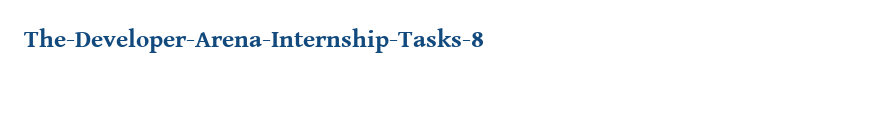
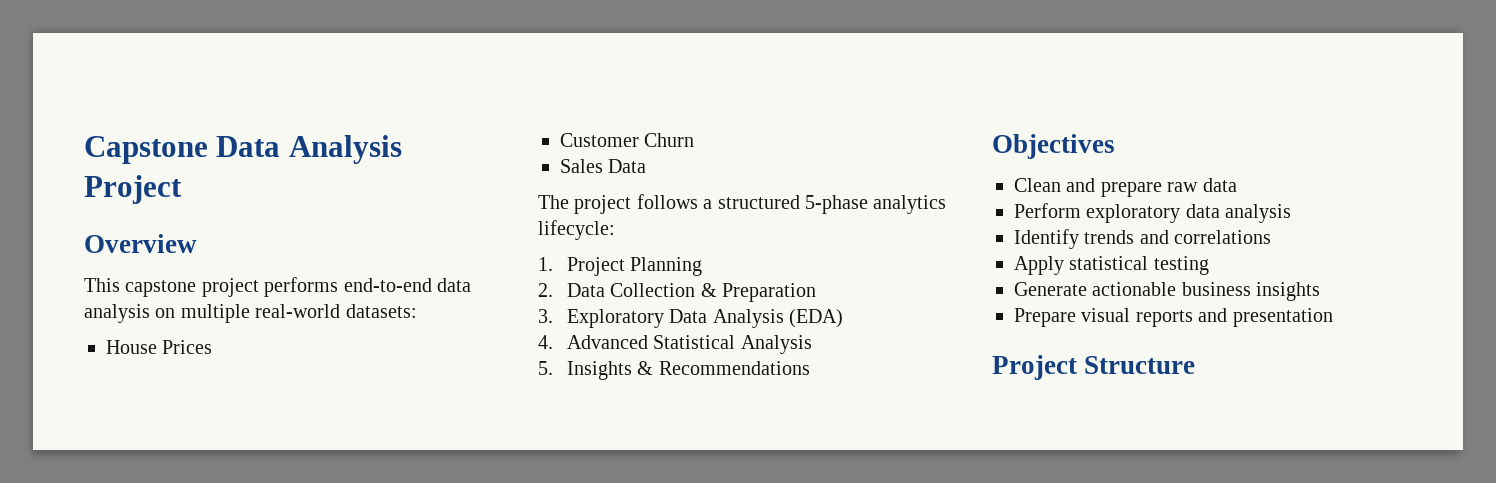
- The-Developer-Arena-Internship-Tasks-8
+ Capstone Data Analysis Project
+ Overview
+ This capstone project performs end-to-end data analysis on multiple real-world datasets:
+ House Prices
+ Customer Churn
+ Sales Data
+ The project follows a structured 5-phase analytics lifecycle:
+ 1. Project Planning
+ 2. Data Collection & Preparation
+ 3. Exploratory Data Analysis (EDA)
+ 4. Advanced Statistical Analysis
+ 5. Insights & Recommendations
+ Objectives
+ Clean and prepare raw data
+ Perform exploratory data analysis
+ Identify trends and correlations
+ Apply statistical testing
+ Generate actionable business insights
+ Prepare visual reports and presentation
+ Project Structure

